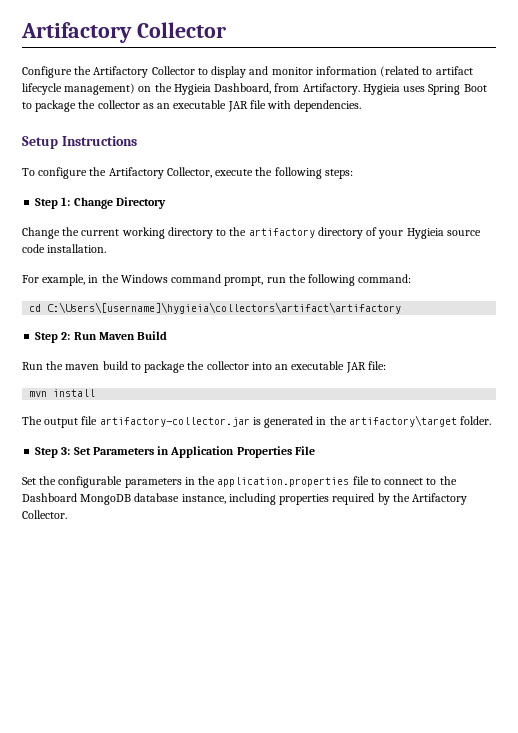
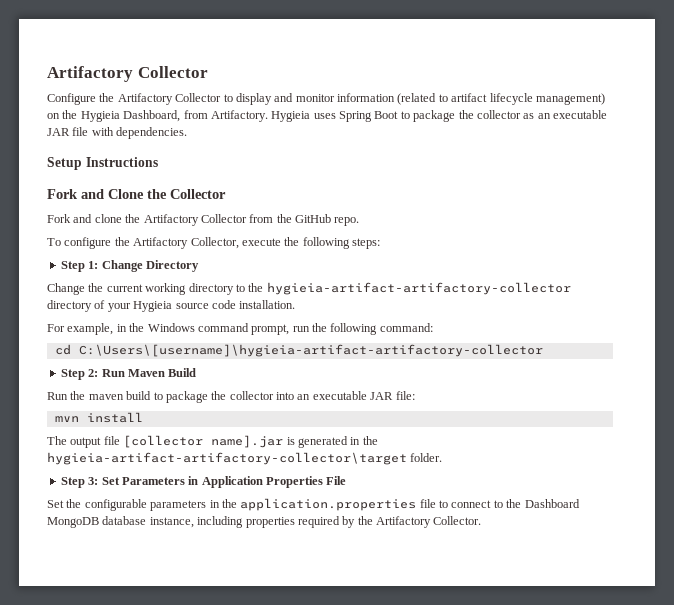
+ Fork and Clone the Collector
+ Fork and clone the Artifactory Collector from the GitHub repo.
- Change the current working directory to the artifactory directory of your Hygieia source code installation.
+ Change the current working directory to the hygieia-artifact-artifactory-collector directory of your Hygieia source code installation.
- cd C:\Users\[username]\hygieia\collectors\artifact\artifactory
+ cd C:\Users\[username]\hygieia-artifact-artifactory-collector
- The output file artifactory-collector.jar is generated in the artifactory\target folder.
+ The output file [collector name].jar is generated in the hygieia-artifact-artifactory-collector\target folder.

